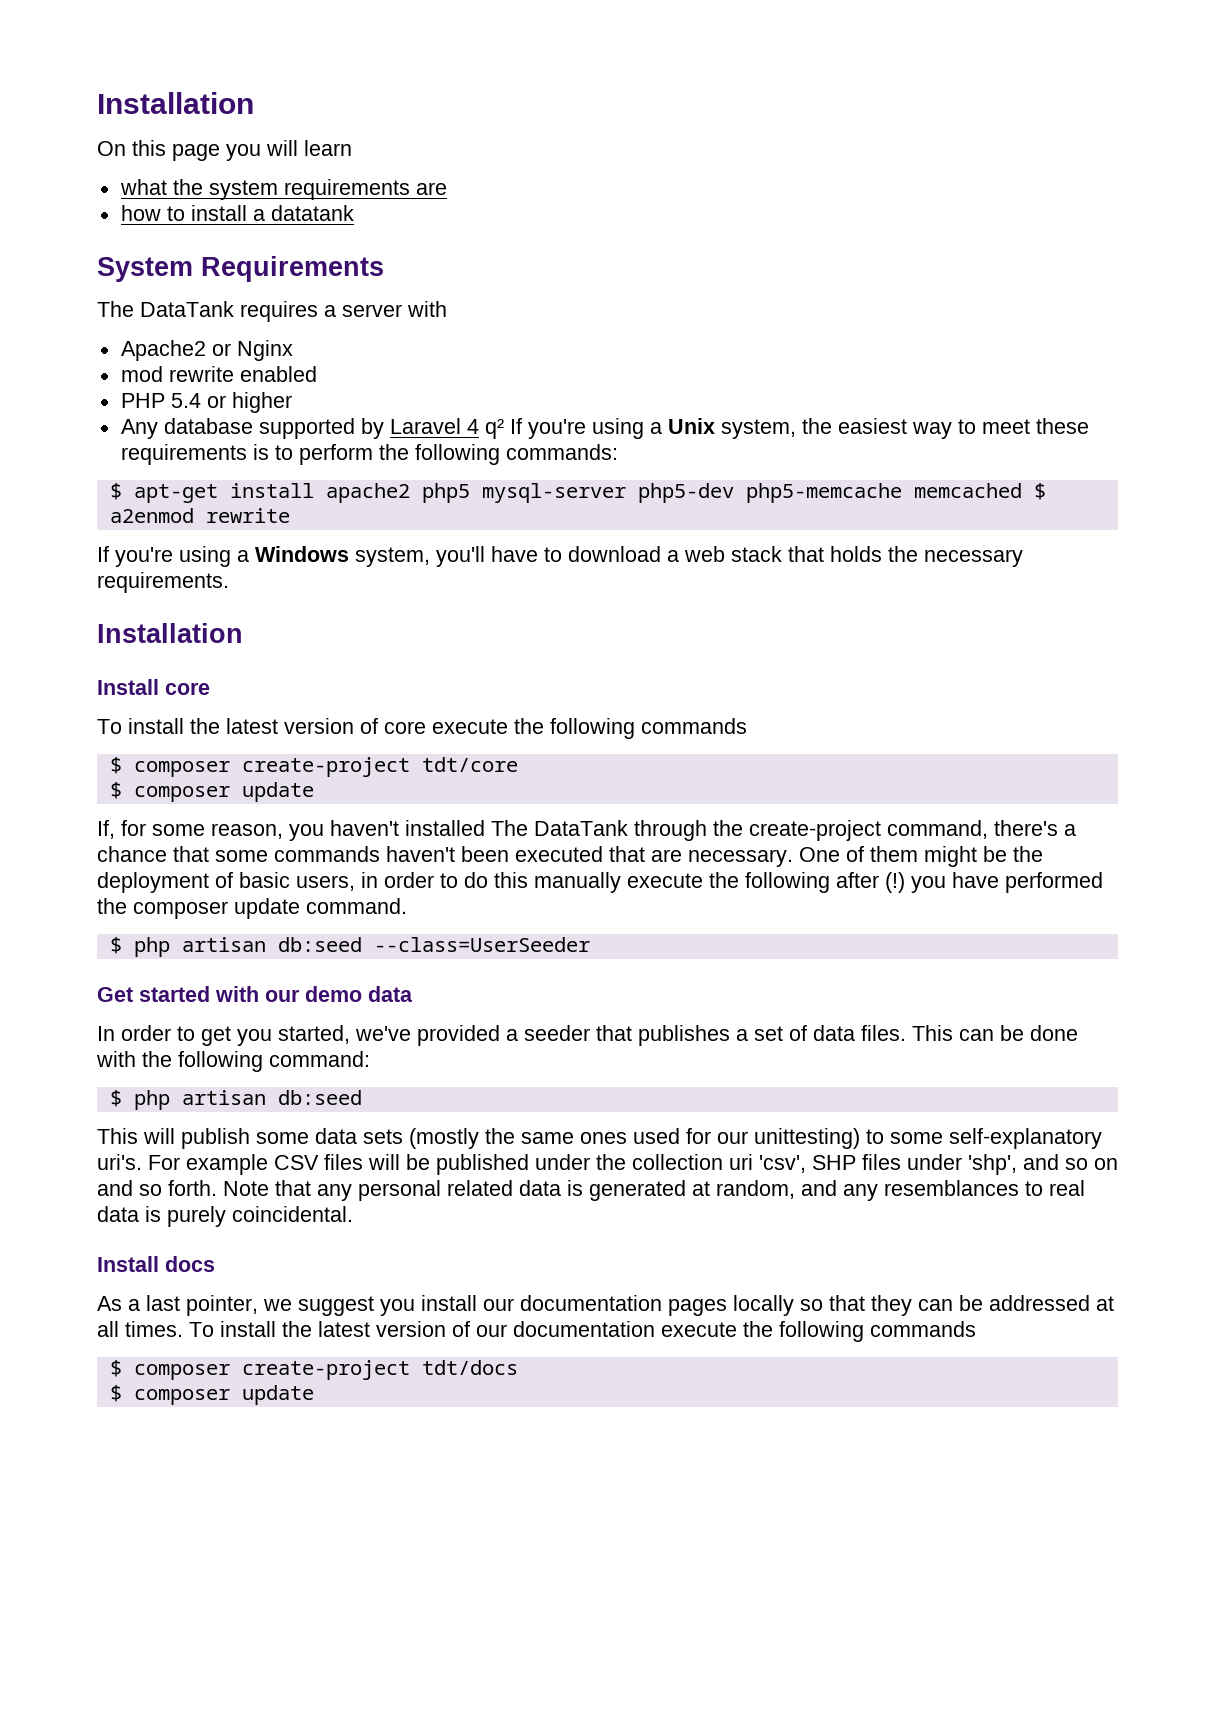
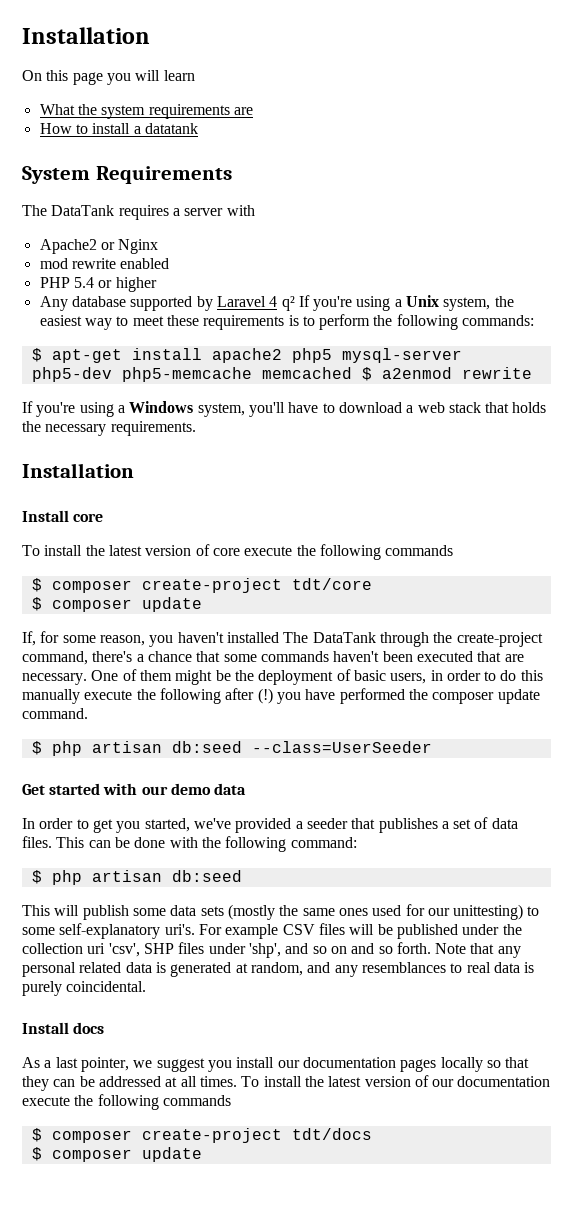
- what the system requirements are
+ What the system requirements are
- how to install a datatank
+ How to install a datatank

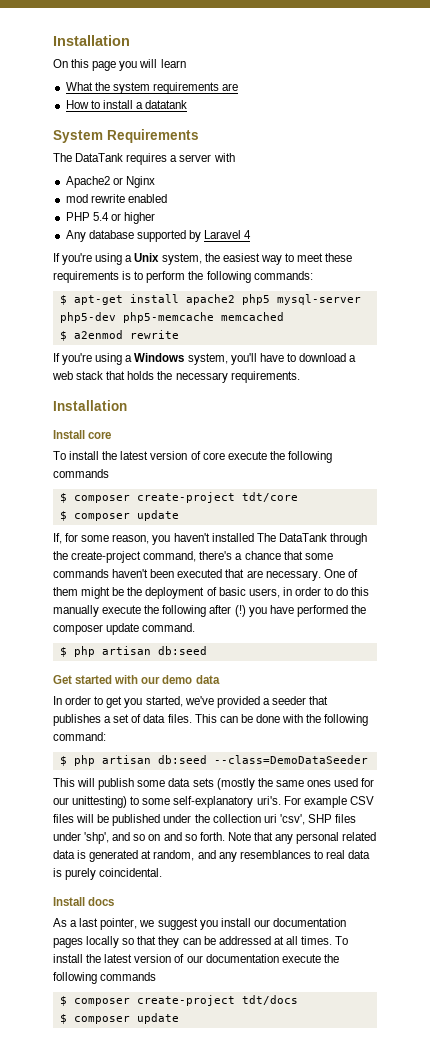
- Any database supported by Laravel 4 q² If you're using a Unix system, the easiest way to meet these requirements is to perform the following commands:
+ Any database supported by Laravel 4
+ If you're using a Unix system, the easiest way to meet these requirements is to perform the following commands:
- $ apt-get install apache2 php5 mysql-server php5-dev php5-memcache memcached $ a2enmod rewrite
+ $ apt-get install apache2 php5 mysql-server php5-dev php5-memcache memcached
+ $ a2enmod rewrite
  One of them might be the deployment of basic users, in order to do this manually execute the following after (!) you have performed the composer update command.
- $ php artisan db:seed --class=UserSeeder
+ $ php artisan db:seed
  This can be done with the following command:
- $ php artisan db:seed
+ $ php artisan db:seed --class=DemoDataSeeder

